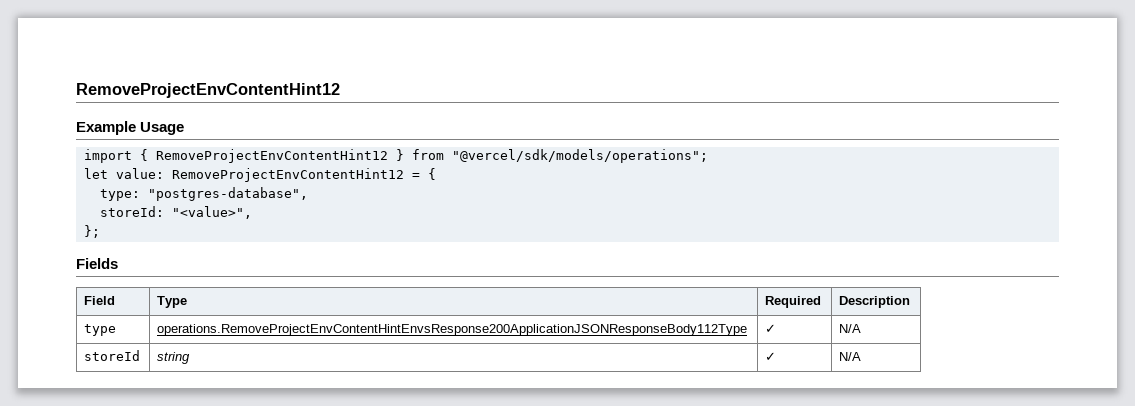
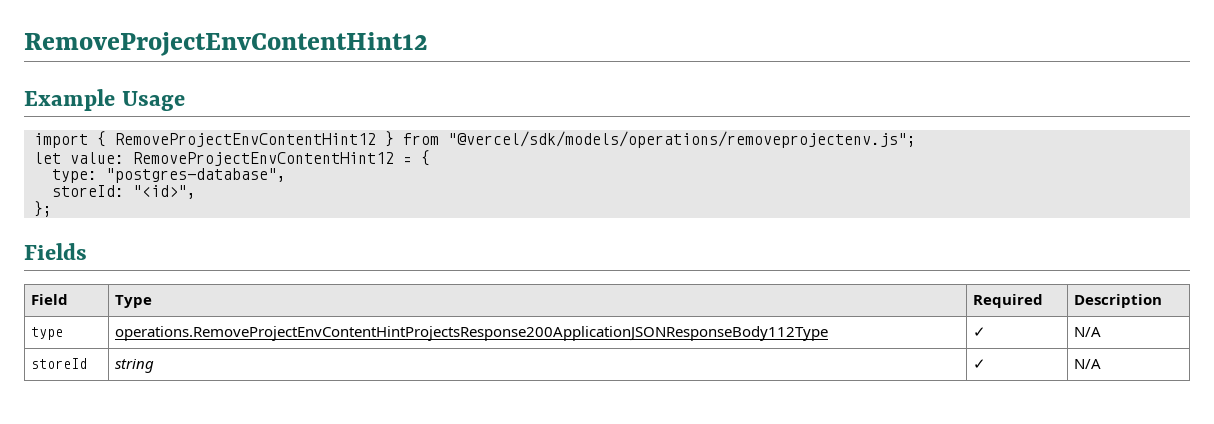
- import { RemoveProjectEnvContentHint12 } from "@vercel/sdk/models/operations";
+ import { RemoveProjectEnvContentHint12 } from "@vercel/sdk/models/operations/removeprojectenv.js";
- storeId: "<value>",
+ storeId: "<id>",
- type | operations.RemoveProjectEnvContentHintEnvsResponse200ApplicationJSONResponseBody112Type | ✓ | N/A
+ type | operations.RemoveProjectEnvContentHintProjectsResponse200ApplicationJSONResponseBody112Type | ✓ | N/A

